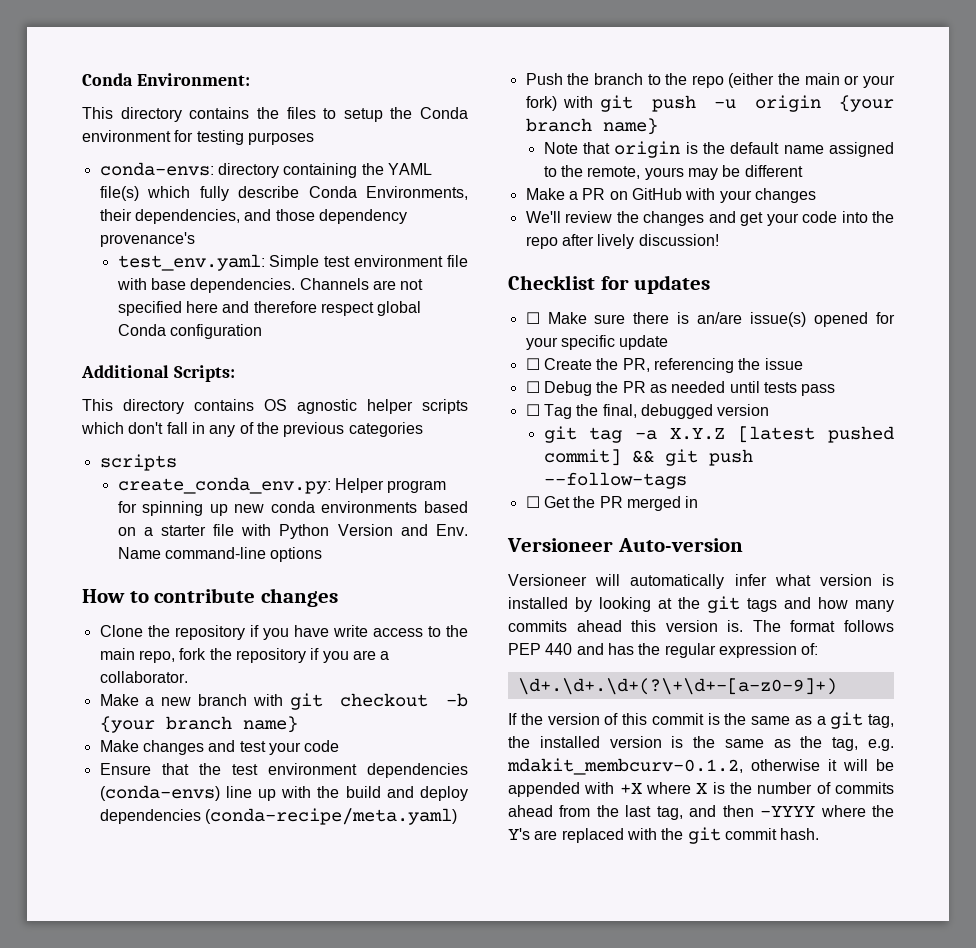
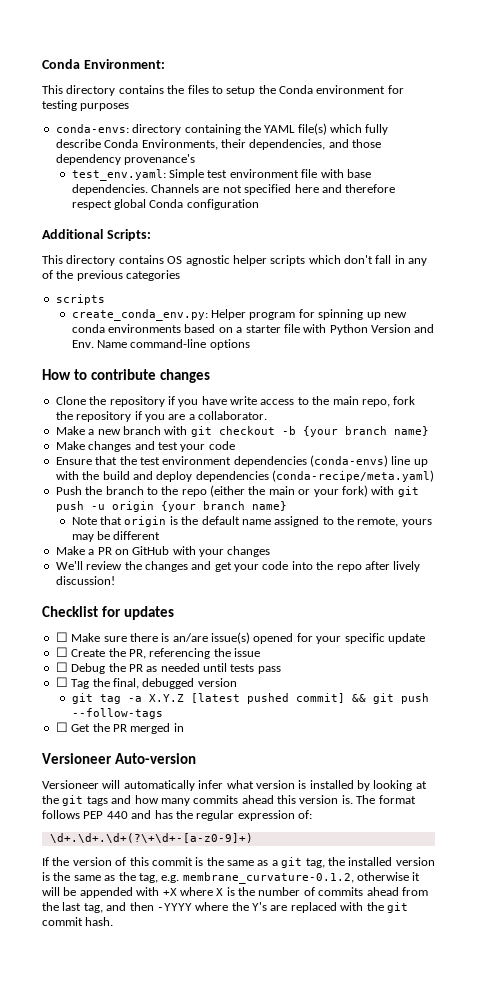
- If the version of this commit is the same as a git tag, the installed version is the same as the tag, e.g. mdakit_membcurv-0.1.2, otherwise it will be appended with +X where X is the number of commits ahead from the last tag, and then -YYYY where the Y's are replaced with the git commit hash.
+ If the version of this commit is the same as a git tag, the installed version is the same as the tag, e.g. membrane_curvature-0.1.2, otherwise it will be appended with +X where X is the number of commits ahead from the last tag, and then -YYYY where the Y's are replaced with the git commit hash.

